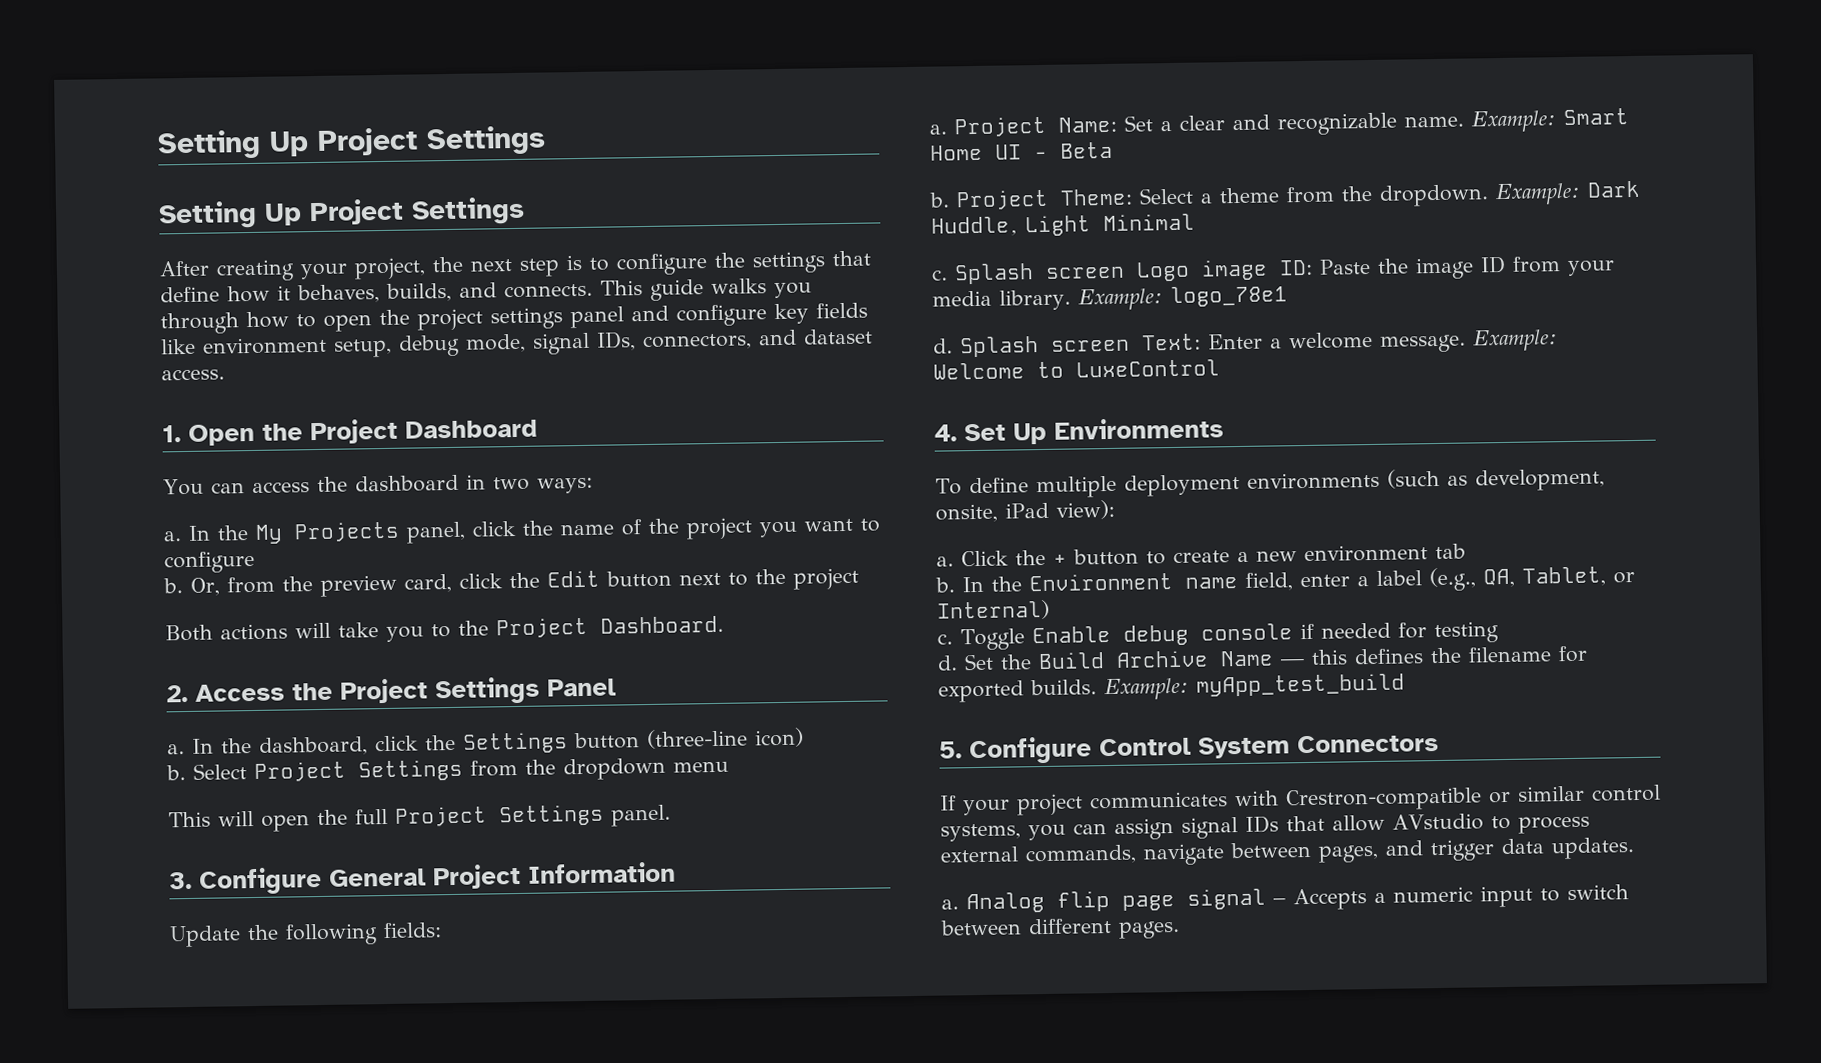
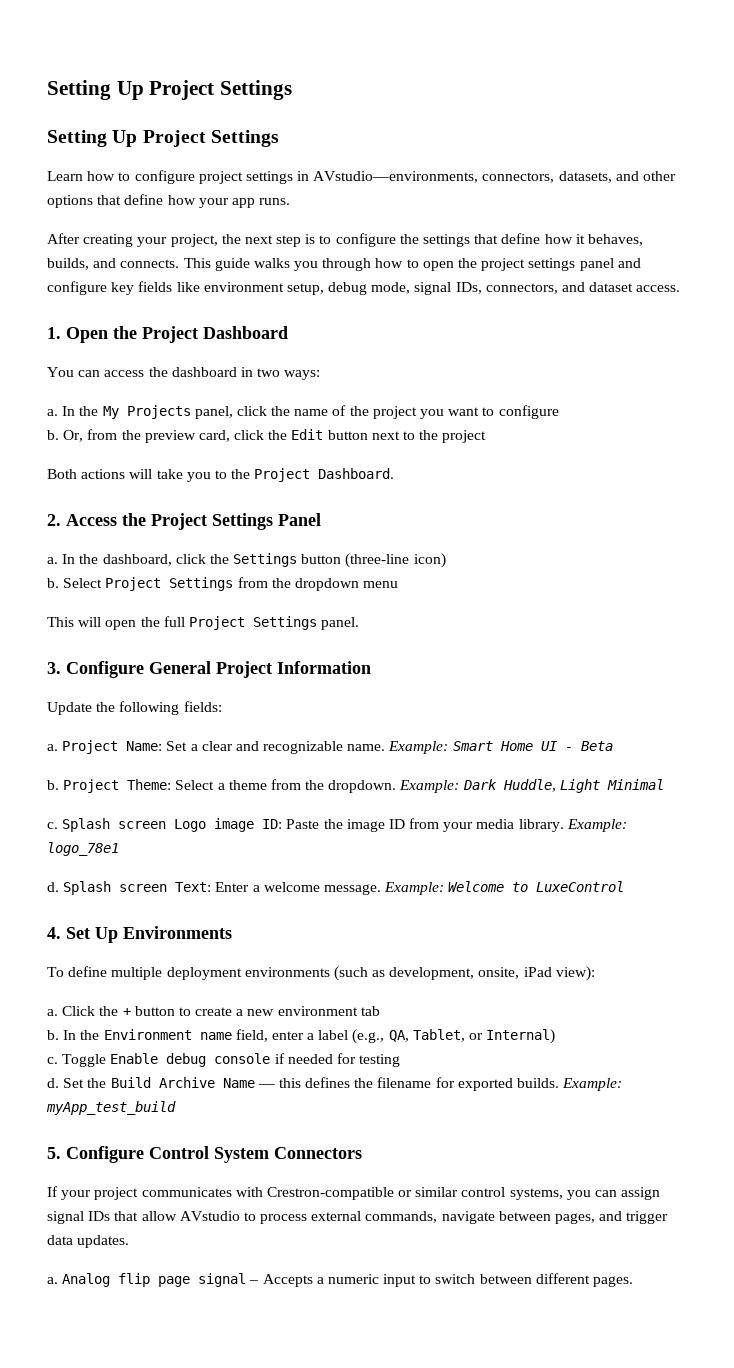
+ Learn how to configure project settings in AVstudio—environments, connectors, datasets, and other options that define how your app runs.

